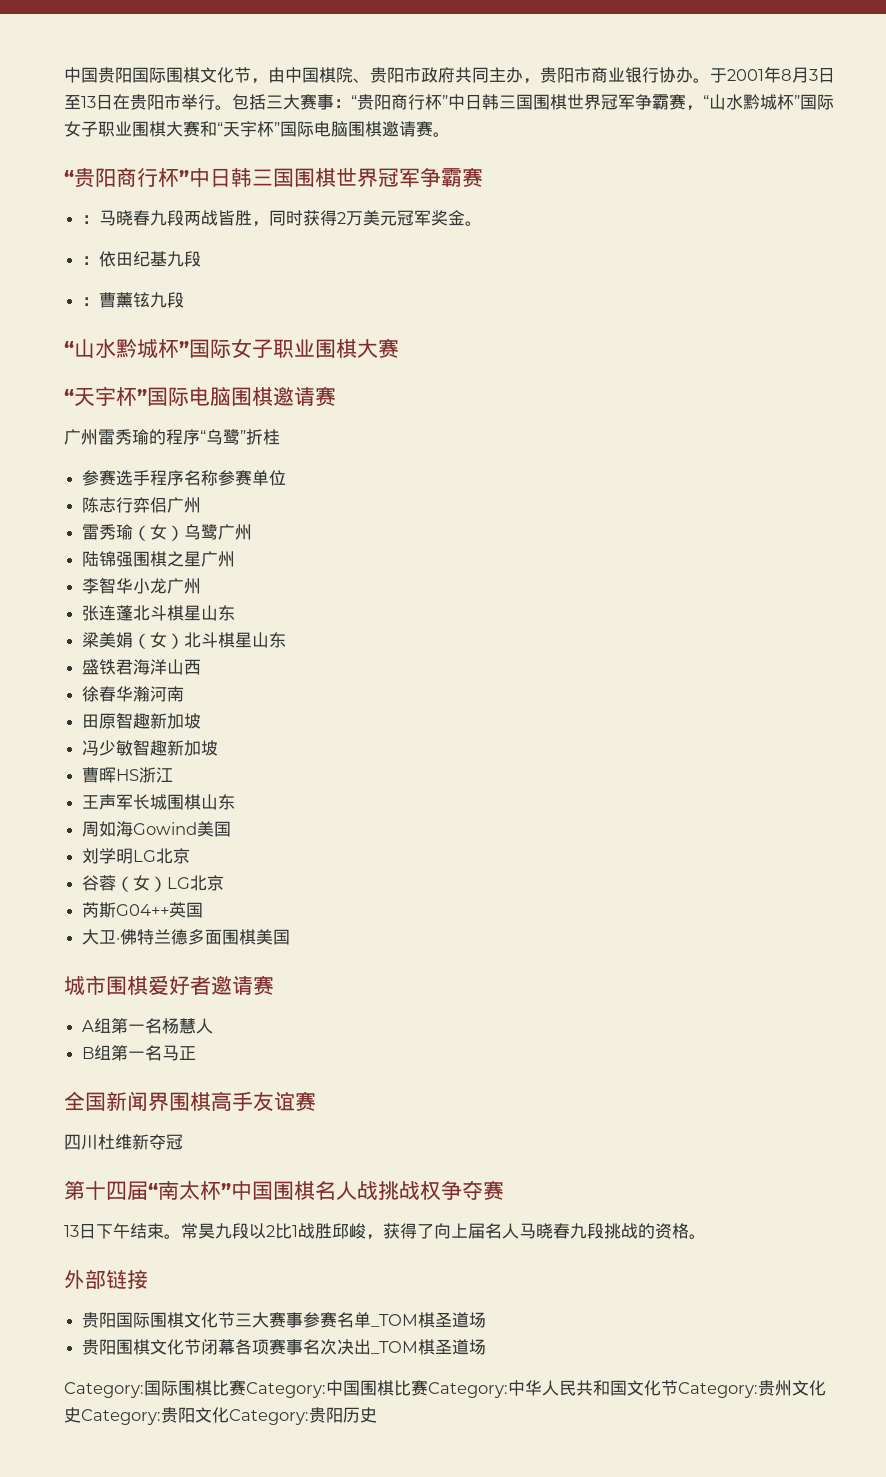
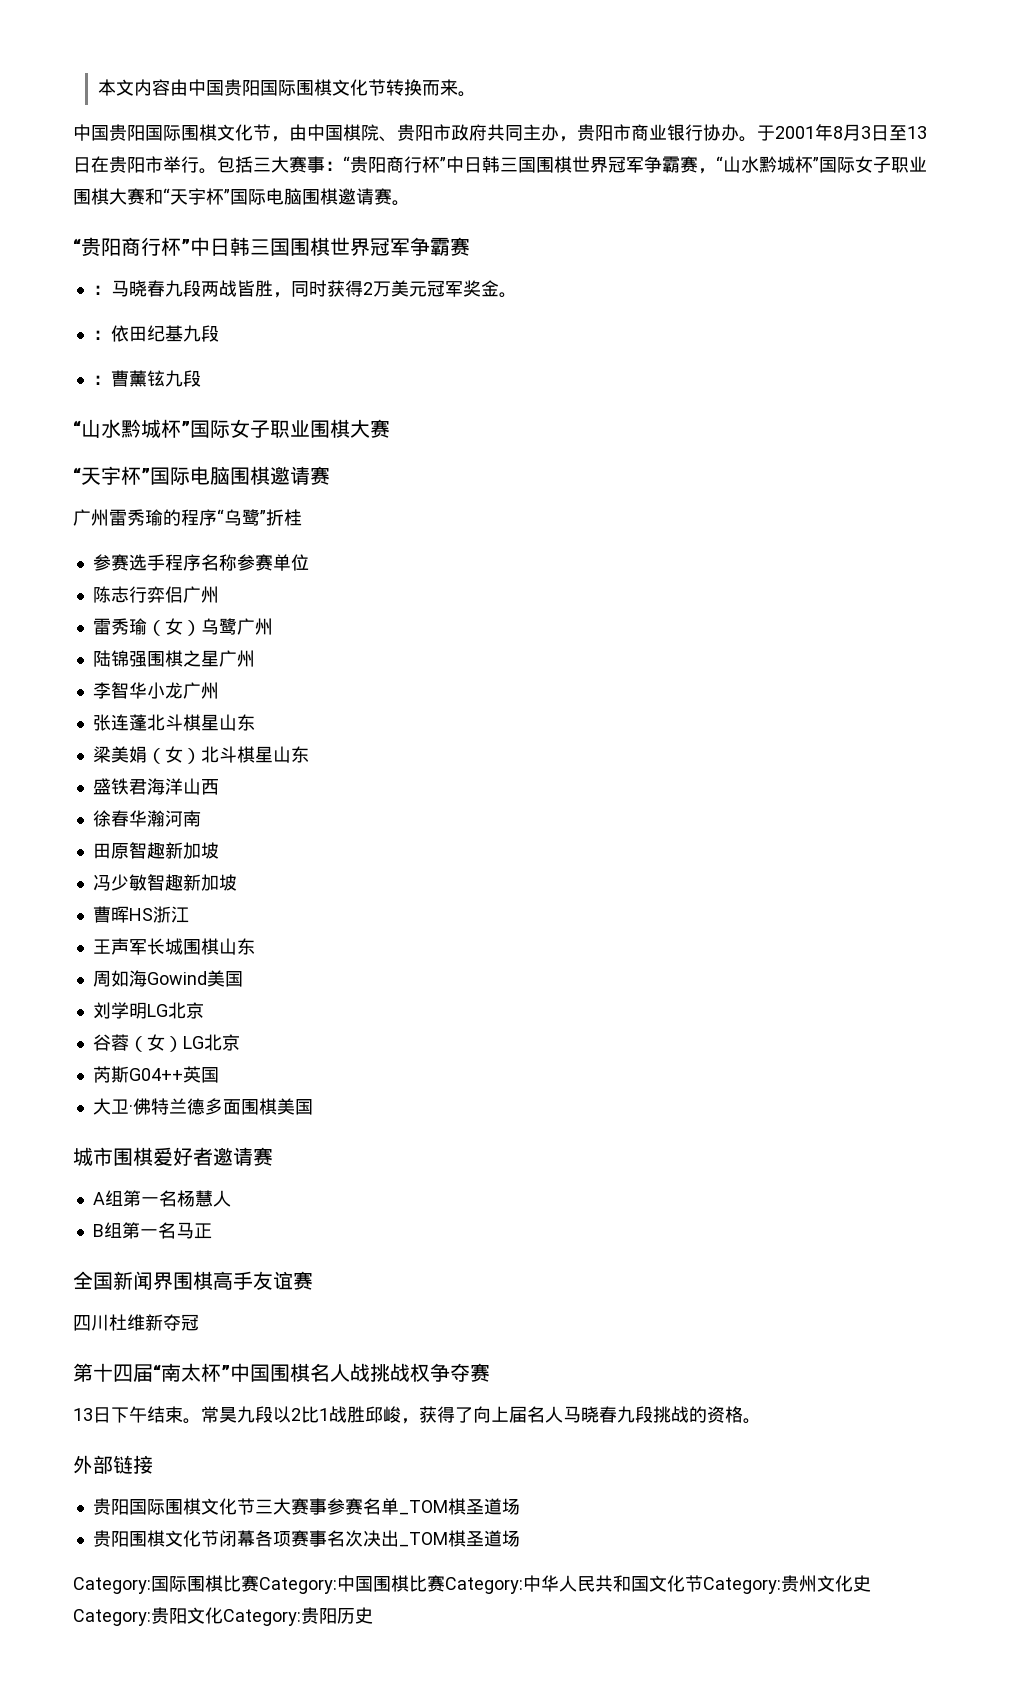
+ 本文内容由中国贵阳国际围棋文化节转换而来。

